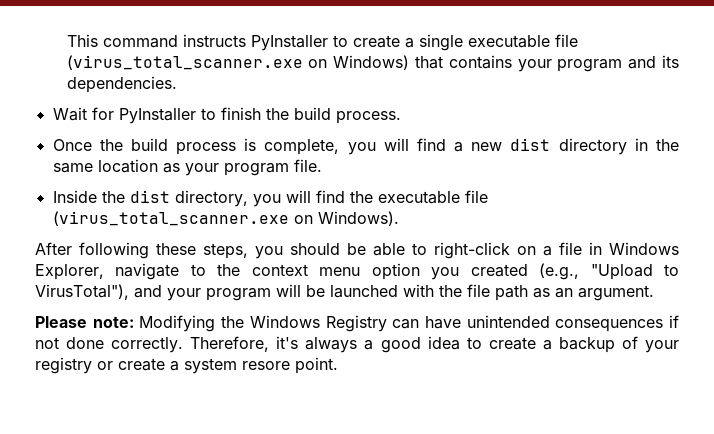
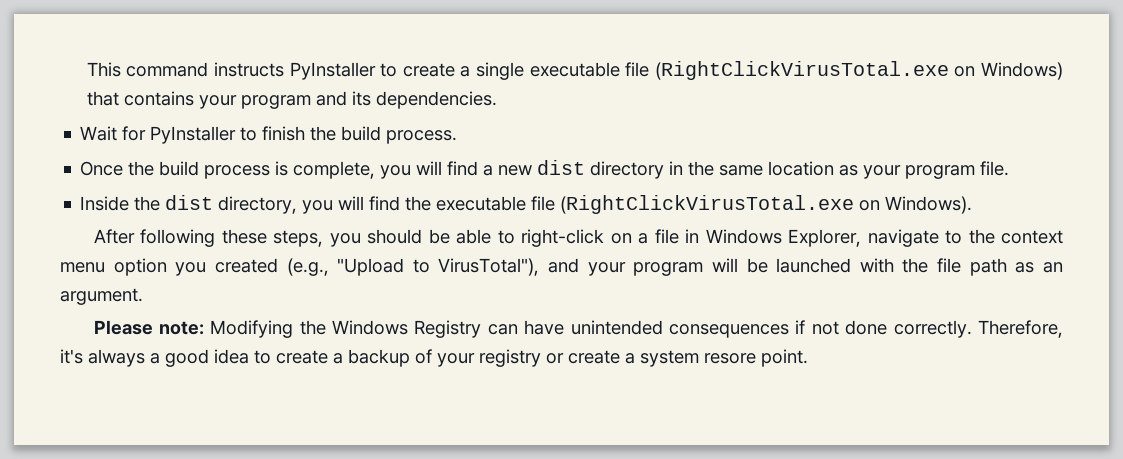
- This command instructs PyInstaller to create a single executable file (virus_total_scanner.exe on Windows) that contains your program and its dependencies.
+ This command instructs PyInstaller to create a single executable file (RightClickVirusTotal.exe on Windows) that contains your program and its dependencies.
- Inside the dist directory, you will find the executable file (virus_total_scanner.exe on Windows).
+ Inside the dist directory, you will find the executable file (RightClickVirusTotal.exe on Windows).

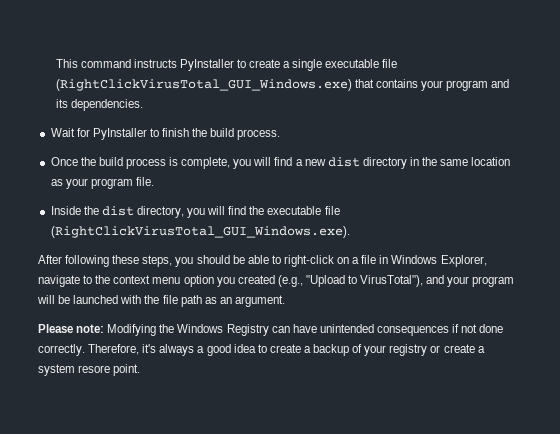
- This command instructs PyInstaller to create a single executable file (RightClickVirusTotal.exe on Windows) that contains your program and its dependencies.
+ This command instructs PyInstaller to create a single executable file (RightClickVirusTotal_GUI_Windows.exe) that contains your program and its dependencies.
- Inside the dist directory, you will find the executable file (RightClickVirusTotal.exe on Windows).
+ Inside the dist directory, you will find the executable file (RightClickVirusTotal_GUI_Windows.exe).

